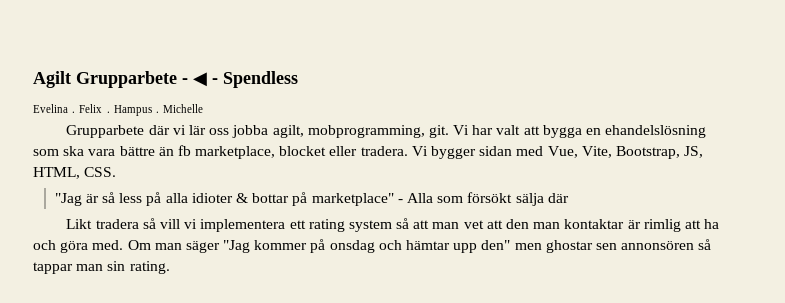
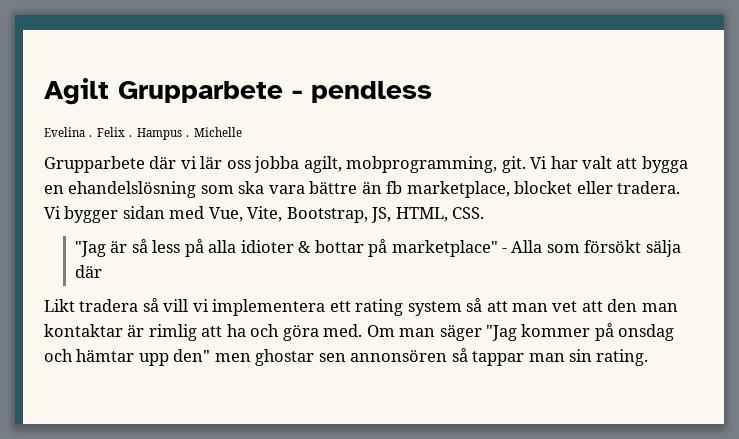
- Agilt Grupparbete - ◀ - Spendless
+ Agilt Grupparbete - pendless

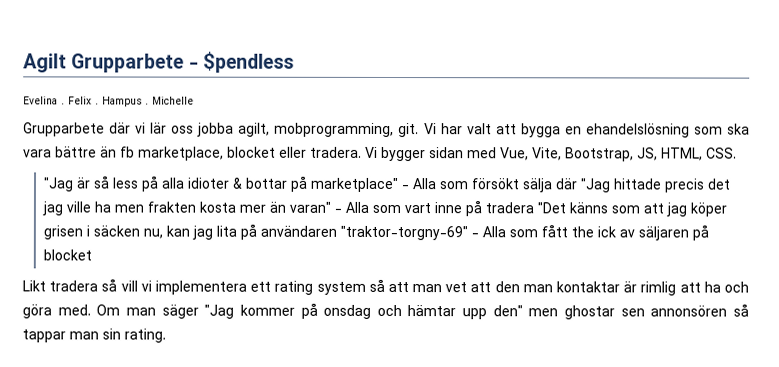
- Agilt Grupparbete - pendless
+ Agilt Grupparbete - $pendless
- "Jag är så less på alla idioter & bottar på marketplace" - Alla som försökt sälja där
+ "Jag är så less på alla idioter & bottar på marketplace" - Alla som försökt sälja där "Jag hittade precis det jag ville ha men frakten kosta mer än varan" - Alla som vart inne på tradera "Det känns som att jag köper grisen i säcken nu, kan jag lita på användaren "traktor-torgny-69" - Alla som fått the ick av säljaren på blocket

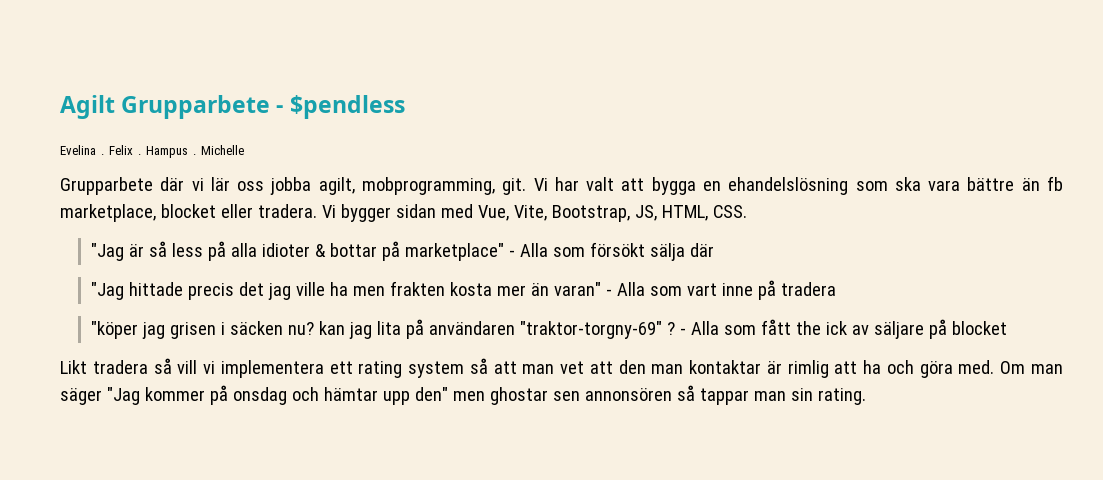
- "Jag är så less på alla idioter & bottar på marketplace" - Alla som försökt sälja där "Jag hittade precis det jag ville ha men frakten kosta mer än varan" - Alla som vart inne på tradera "Det känns som att jag köper grisen i säcken nu, kan jag lita på användaren "traktor-torgny-69" - Alla som fått the ick av säljaren på blocket
+ "Jag är så less på alla idioter & bottar på marketplace" - Alla som försökt sälja där
+ "Jag hittade precis det jag ville ha men frakten kosta mer än varan" - Alla som vart inne på tradera
+ "köper jag grisen i säcken nu? kan jag lita på användaren "traktor-torgny-69" ? - Alla som fått the ick av säljare på blocket

